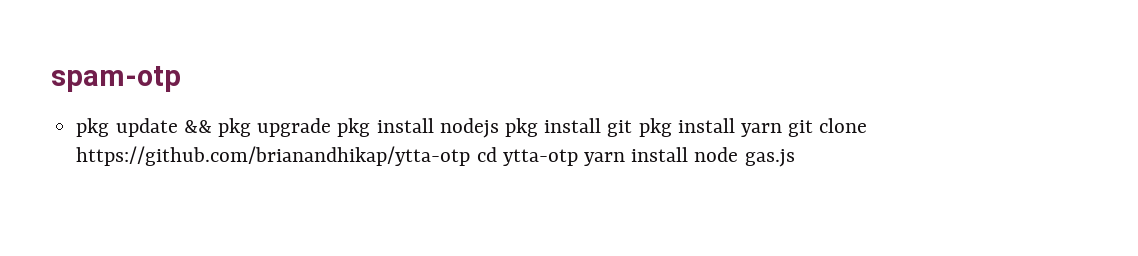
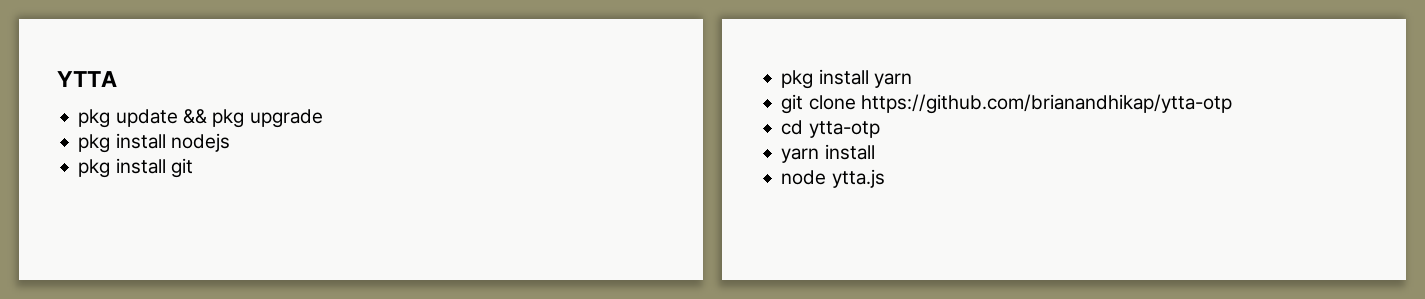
- spam-otp
+ YTTA
- pkg update && pkg upgrade pkg install nodejs pkg install git pkg install yarn git clone https://github.com/brianandhikap/ytta-otp cd ytta-otp yarn install node gas.js
+ pkg update && pkg upgrade
+ pkg install nodejs
+ pkg install git
+ pkg install yarn
+ git clone https://github.com/brianandhikap/ytta-otp
+ cd ytta-otp
+ yarn install
+ node ytta.js

